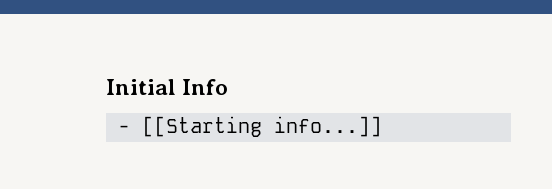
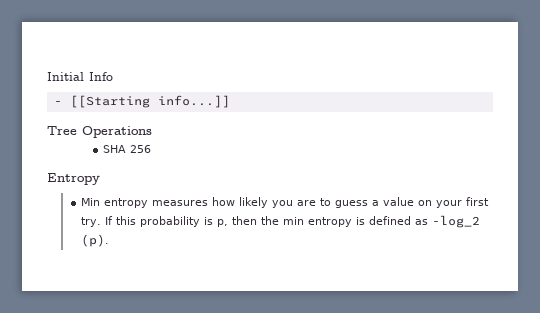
+ Tree Operations
+ SHA 256
+ Entropy
+ Min entropy measures how likely you are to guess a value on your first try. If this probability is p, then the min entropy is defined as -log_2 (p).

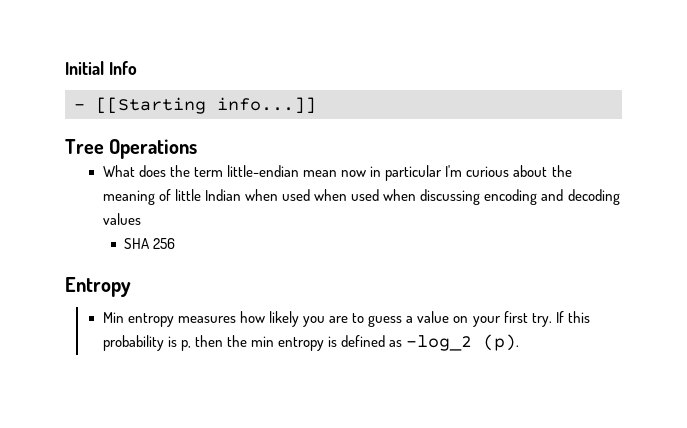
+ What does the term little-endian mean now in particular I'm curious about the meaning of little Indian when used when used when discussing encoding and decoding values

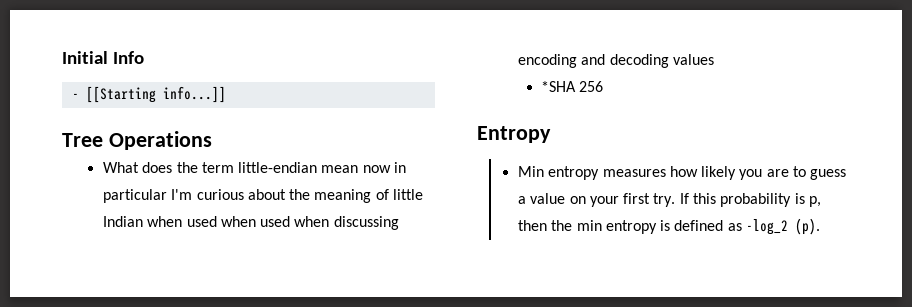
- SHA 256
+ *SHA 256

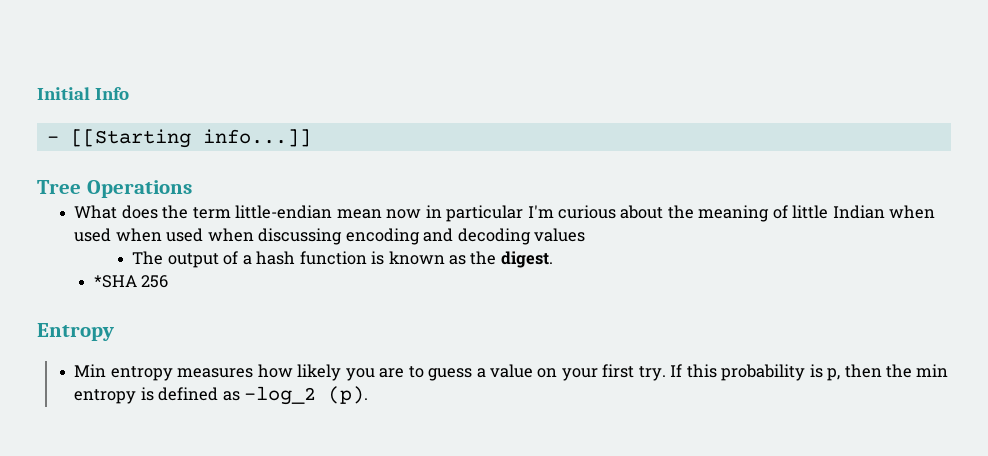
+ The output of a hash function is known as the digest.

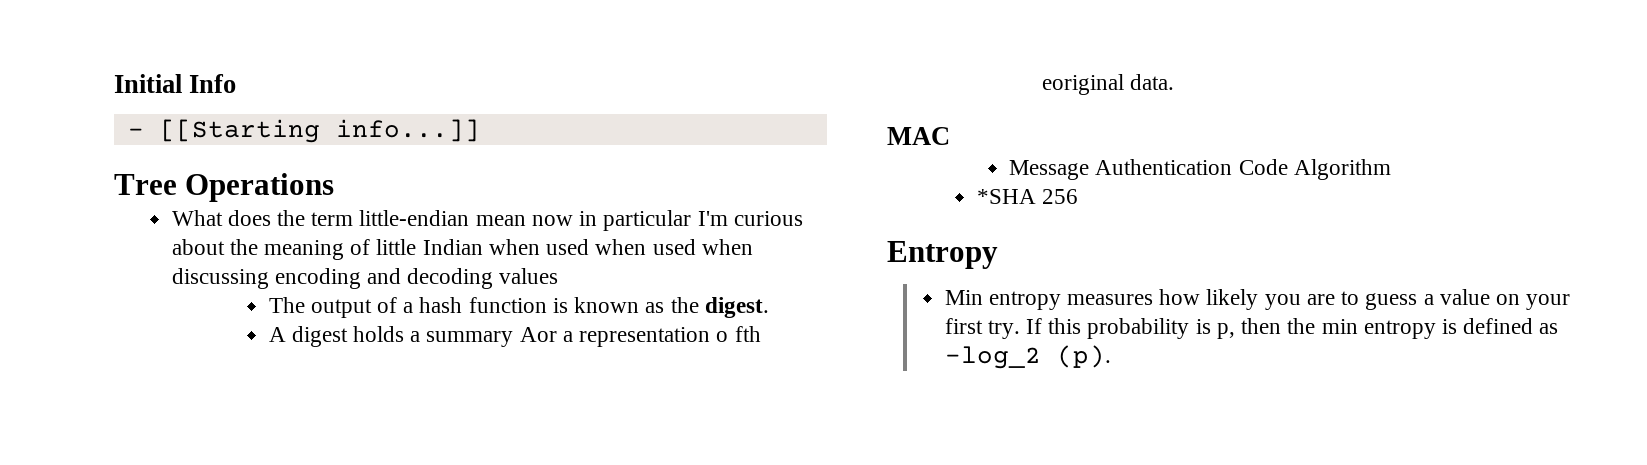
+ A digest holds a summary Aor a representation o fth eoriginal data.
+ MAC
+ Message Authentication Code Algorithm

